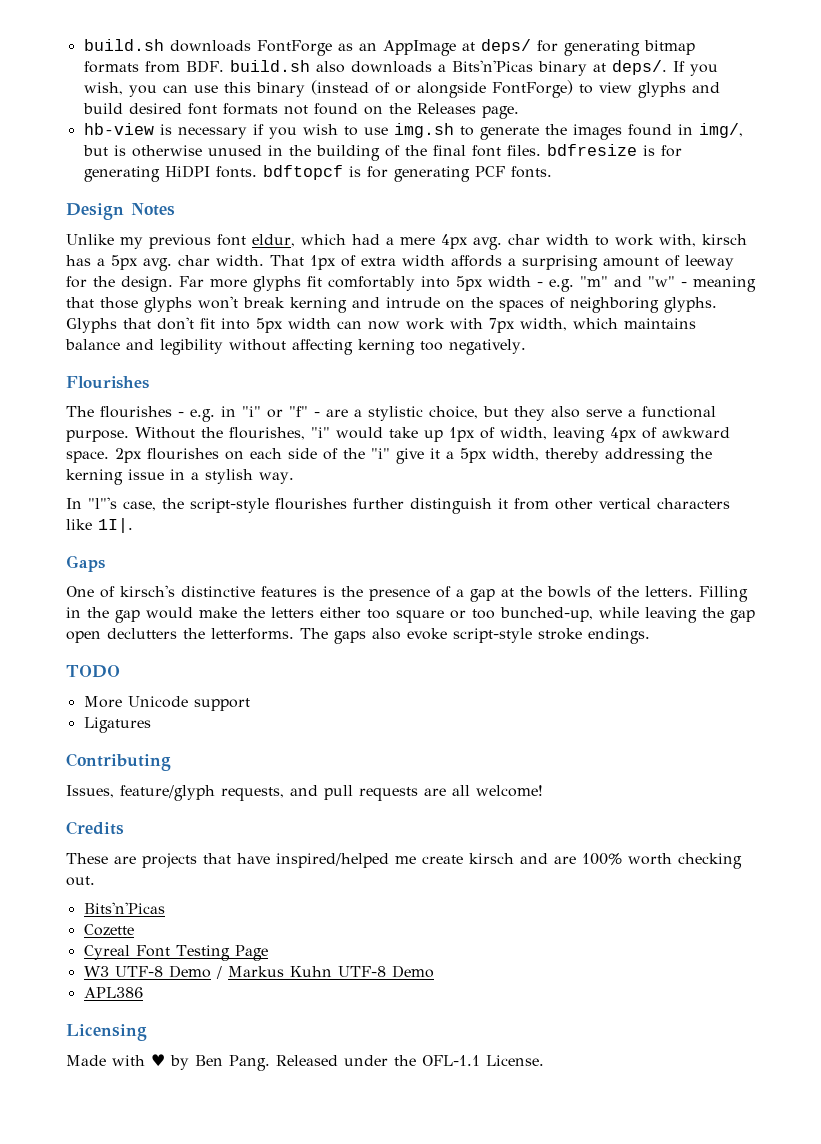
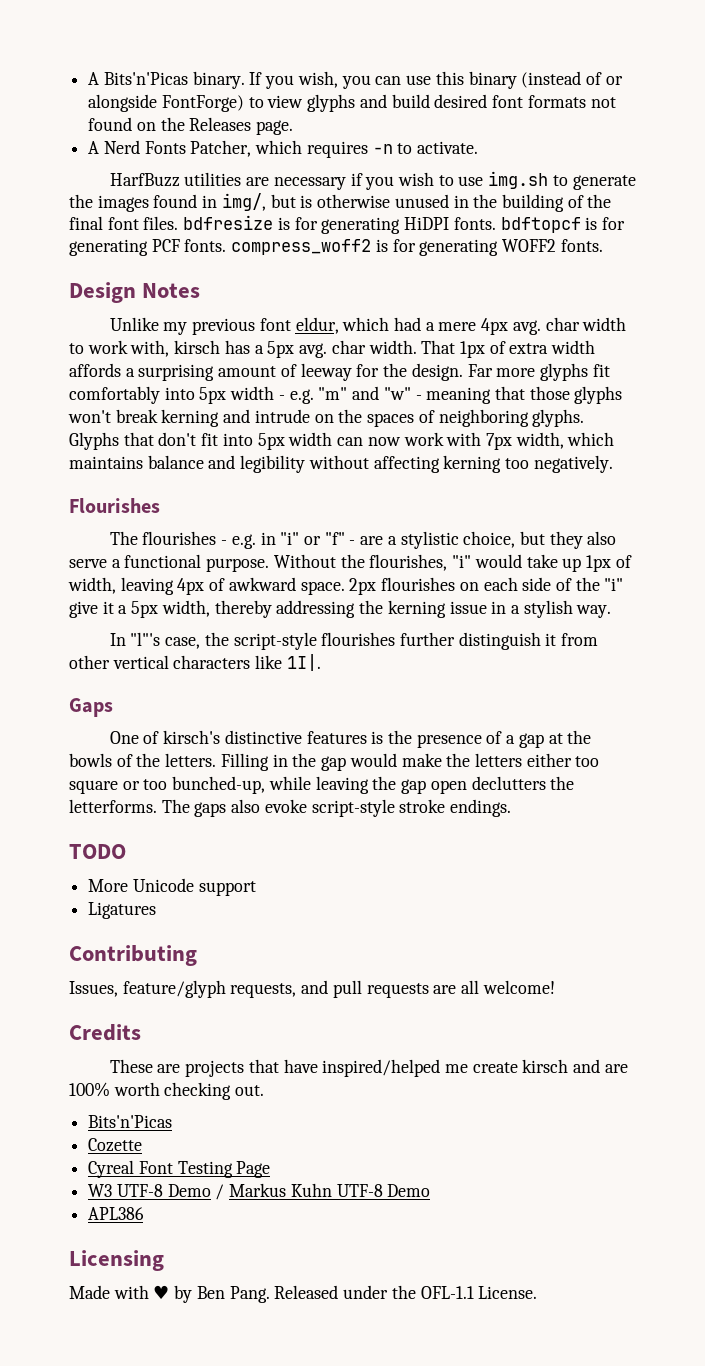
- build.sh downloads FontForge as an AppImage at deps/ for generating bitmap formats from BDF. build.sh also downloads a Bits'n'Picas binary at deps/.
+ A Bits'n'Picas binary.
- hb-view is necessary if you wish to use img.sh to generate the images found in img/, but is otherwise unused in the building of the final font files. bdfresize is for generating HiDPI fonts. bdftopcf is for generating PCF fonts.
+ A Nerd Fonts Patcher, which requires -n to activate.
+ HarfBuzz utilities are necessary if you wish to use img.sh to generate the images found in img/, but is otherwise unused in the building of the final font files. bdfresize is for generating HiDPI fonts. bdftopcf is for generating PCF fonts. compress_woff2 is for generating WOFF2 fonts.

